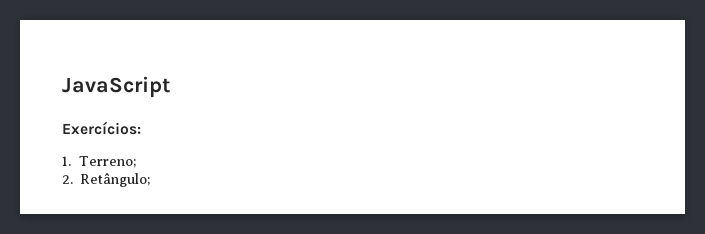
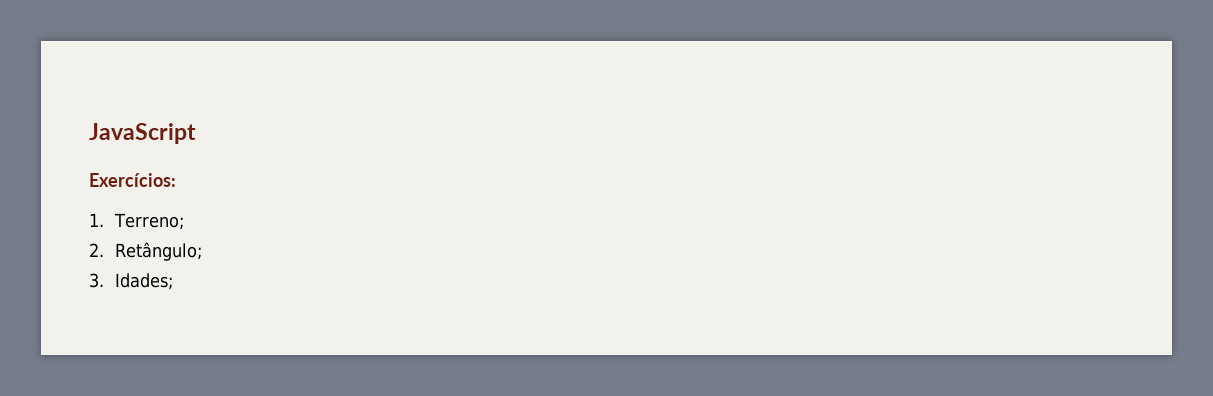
+ 3. Idades;

